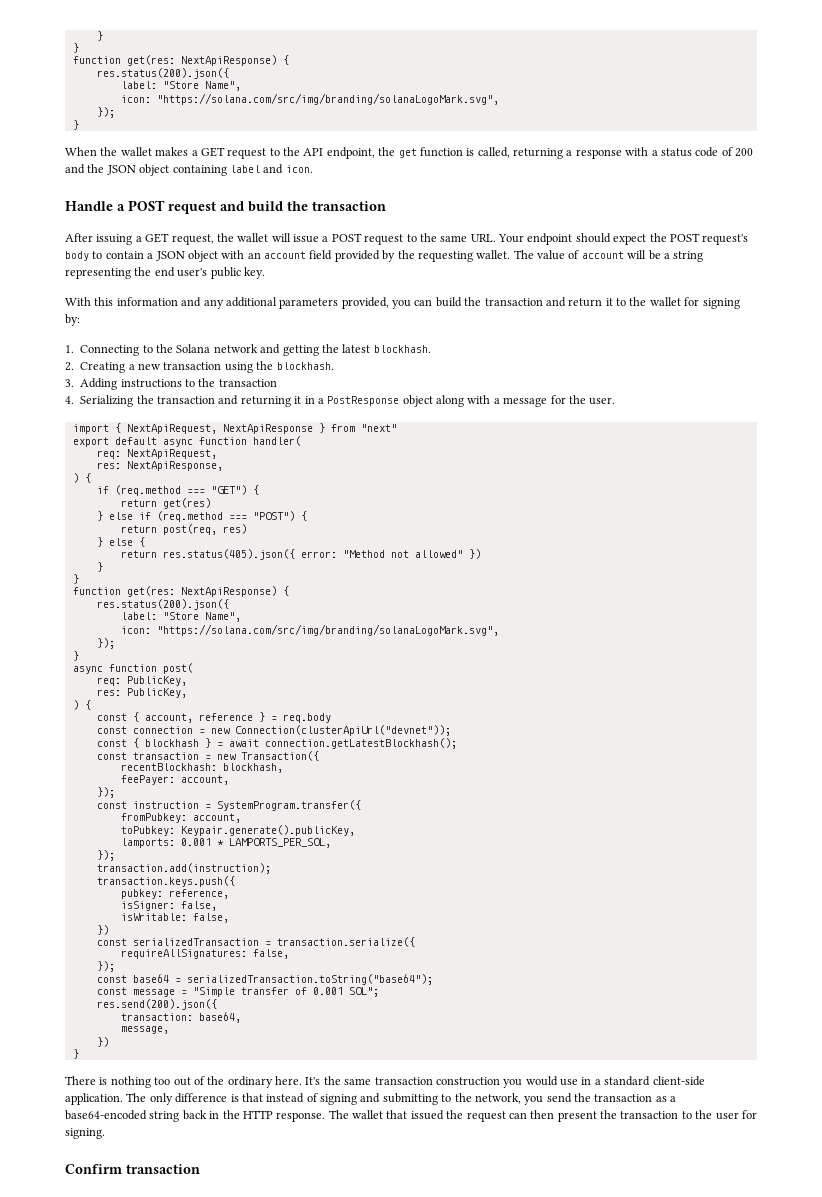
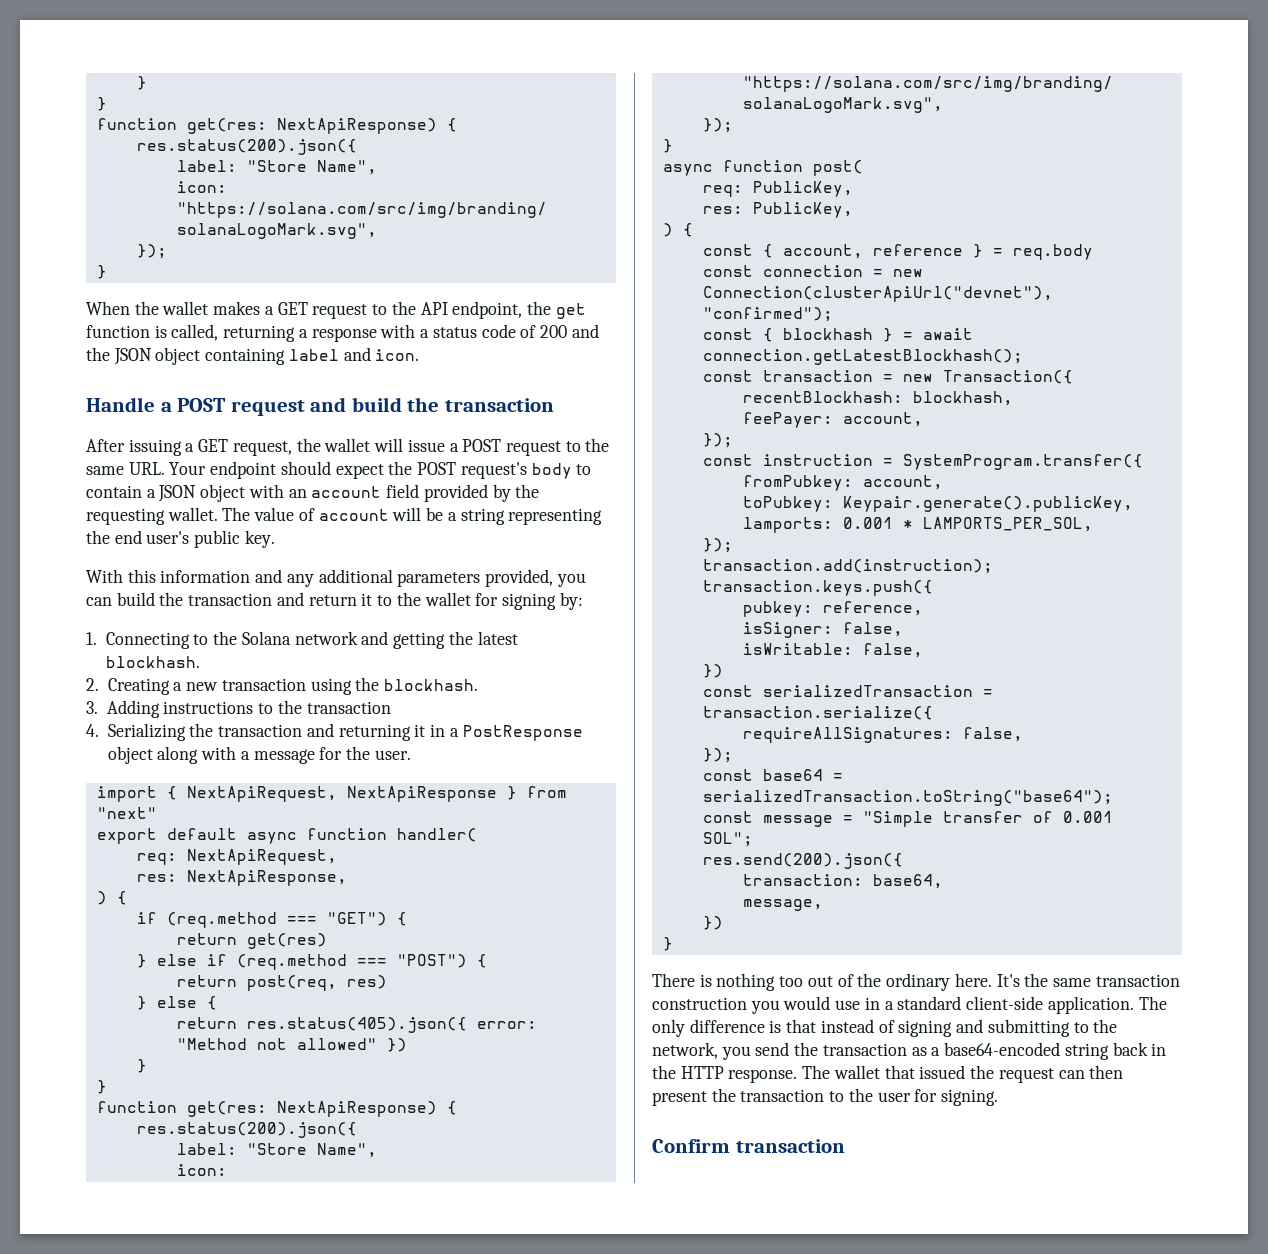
- const connection = new Connection(clusterApiUrl("devnet"));
+ const connection = new Connection(clusterApiUrl("devnet"), "confirmed");

